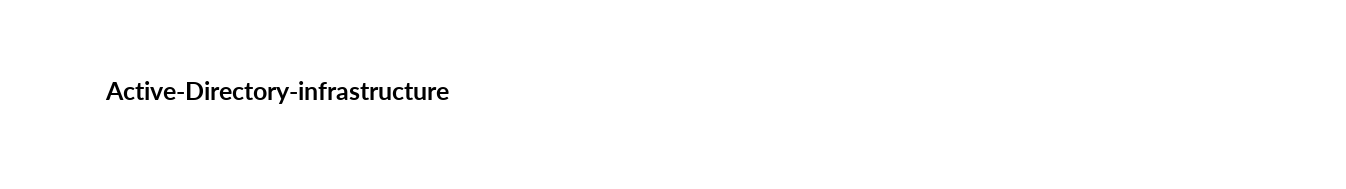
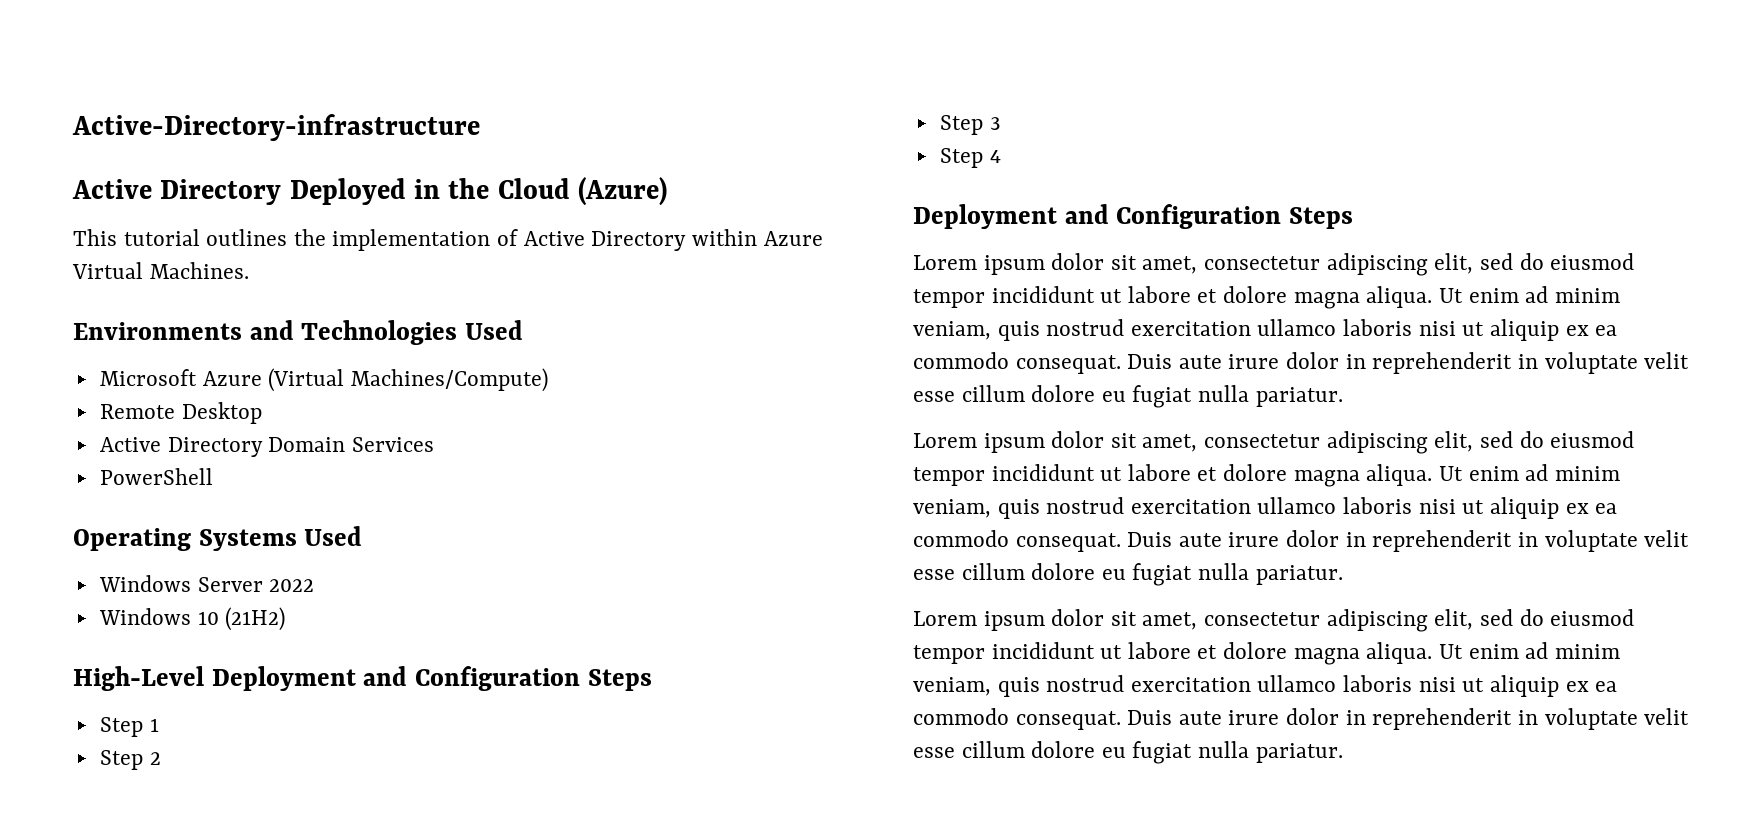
+ Active Directory Deployed in the Cloud (Azure)
+ This tutorial outlines the implementation of Active Directory within Azure Virtual Machines.
+ Environments and Technologies Used
+ Microsoft Azure (Virtual Machines/Compute)
+ Remote Desktop
+ Active Directory Domain Services
+ PowerShell
+ Operating Systems Used
+ Windows Server 2022
+ Windows 10 (21H2)
+ High-Level Deployment and Configuration Steps
+ Step 1
+ Step 2
+ Step 3
+ Step 4
+ Deployment and Configuration Steps
+ Lorem ipsum dolor sit amet, consectetur adipiscing elit, sed do eiusmod tempor incididunt ut labore et dolore magna aliqua. Ut enim ad minim veniam, quis nostrud exercitation ullamco laboris nisi ut aliquip ex ea commodo consequat. Duis aute irure dolor in reprehenderit in voluptate velit esse cillum dolore eu fugiat nulla pariatur.
+ Lorem ipsum dolor sit amet, consectetur adipiscing elit, sed do eiusmod tempor incididunt ut labore et dolore magna aliqua. Ut enim ad minim veniam, quis nostrud exercitation ullamco laboris nisi ut aliquip ex ea commodo consequat. Duis aute irure dolor in reprehenderit in voluptate velit esse cillum dolore eu fugiat nulla pariatur.
+ Lorem ipsum dolor sit amet, consectetur adipiscing elit, sed do eiusmod tempor incididunt ut labore et dolore magna aliqua. Ut enim ad minim veniam, quis nostrud exercitation ullamco laboris nisi ut aliquip ex ea commodo consequat. Duis aute irure dolor in reprehenderit in voluptate velit esse cillum dolore eu fugiat nulla pariatur.

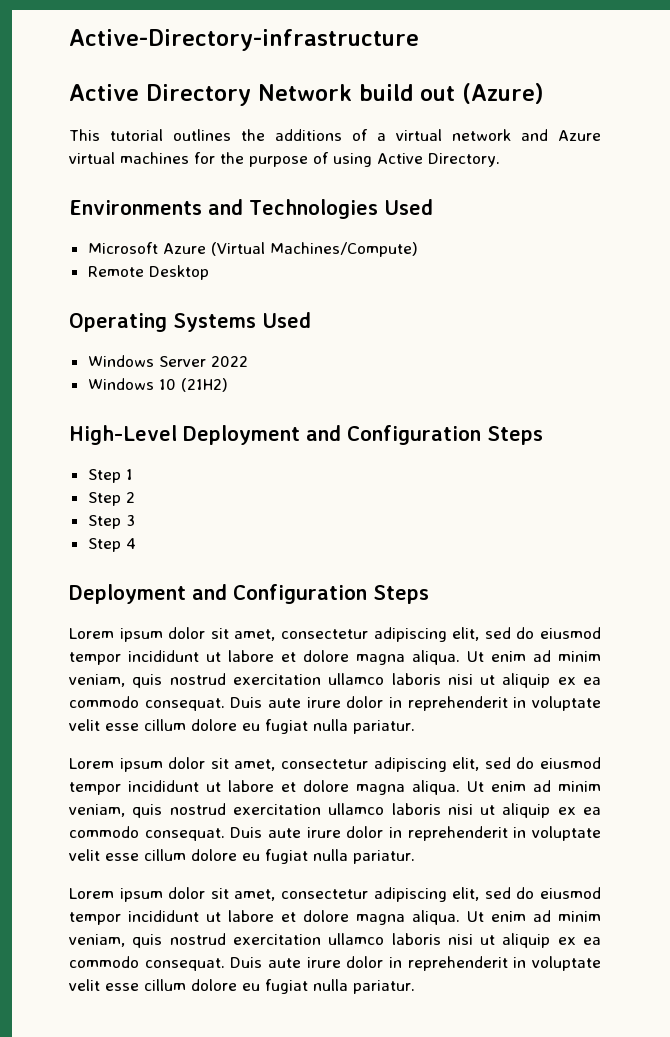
- Active Directory Deployed in the Cloud (Azure)
+ Active Directory Network build out (Azure)
- This tutorial outlines the implementation of Active Directory within Azure Virtual Machines.
+ This tutorial outlines the additions of a virtual network and Azure virtual machines for the purpose of using Active Directory.
- Active Directory Domain Services
- PowerShell

